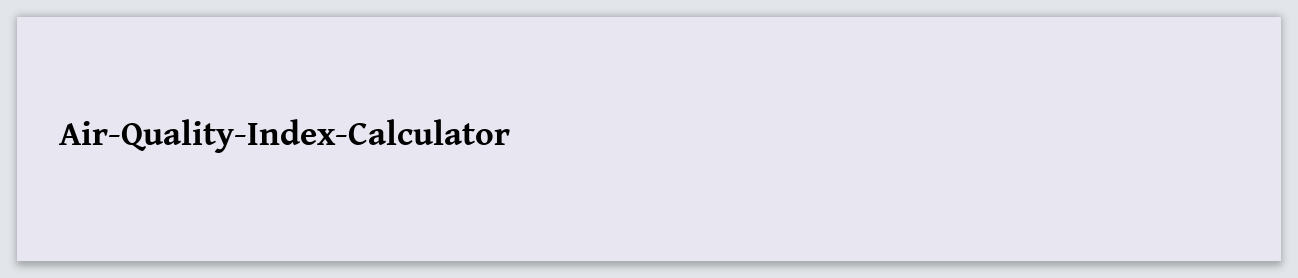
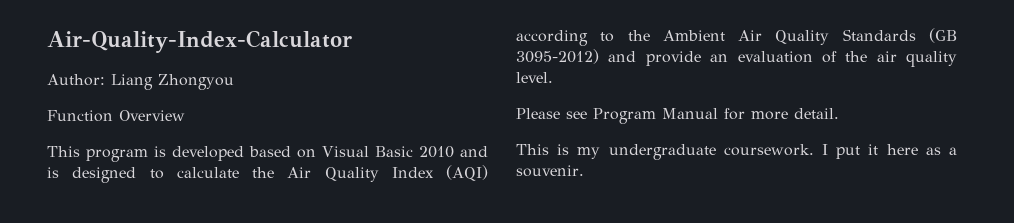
+ Author: Liang Zhongyou
+ Function Overview
+ This program is developed based on Visual Basic 2010 and is designed to calculate the Air Quality Index (AQI) according to the Ambient Air Quality Standards (GB 3095-2012) and provide an evaluation of the air quality level.
+ Please see Program Manual for more detail.
+ This is my undergraduate coursework. I put it here as a souvenir.

